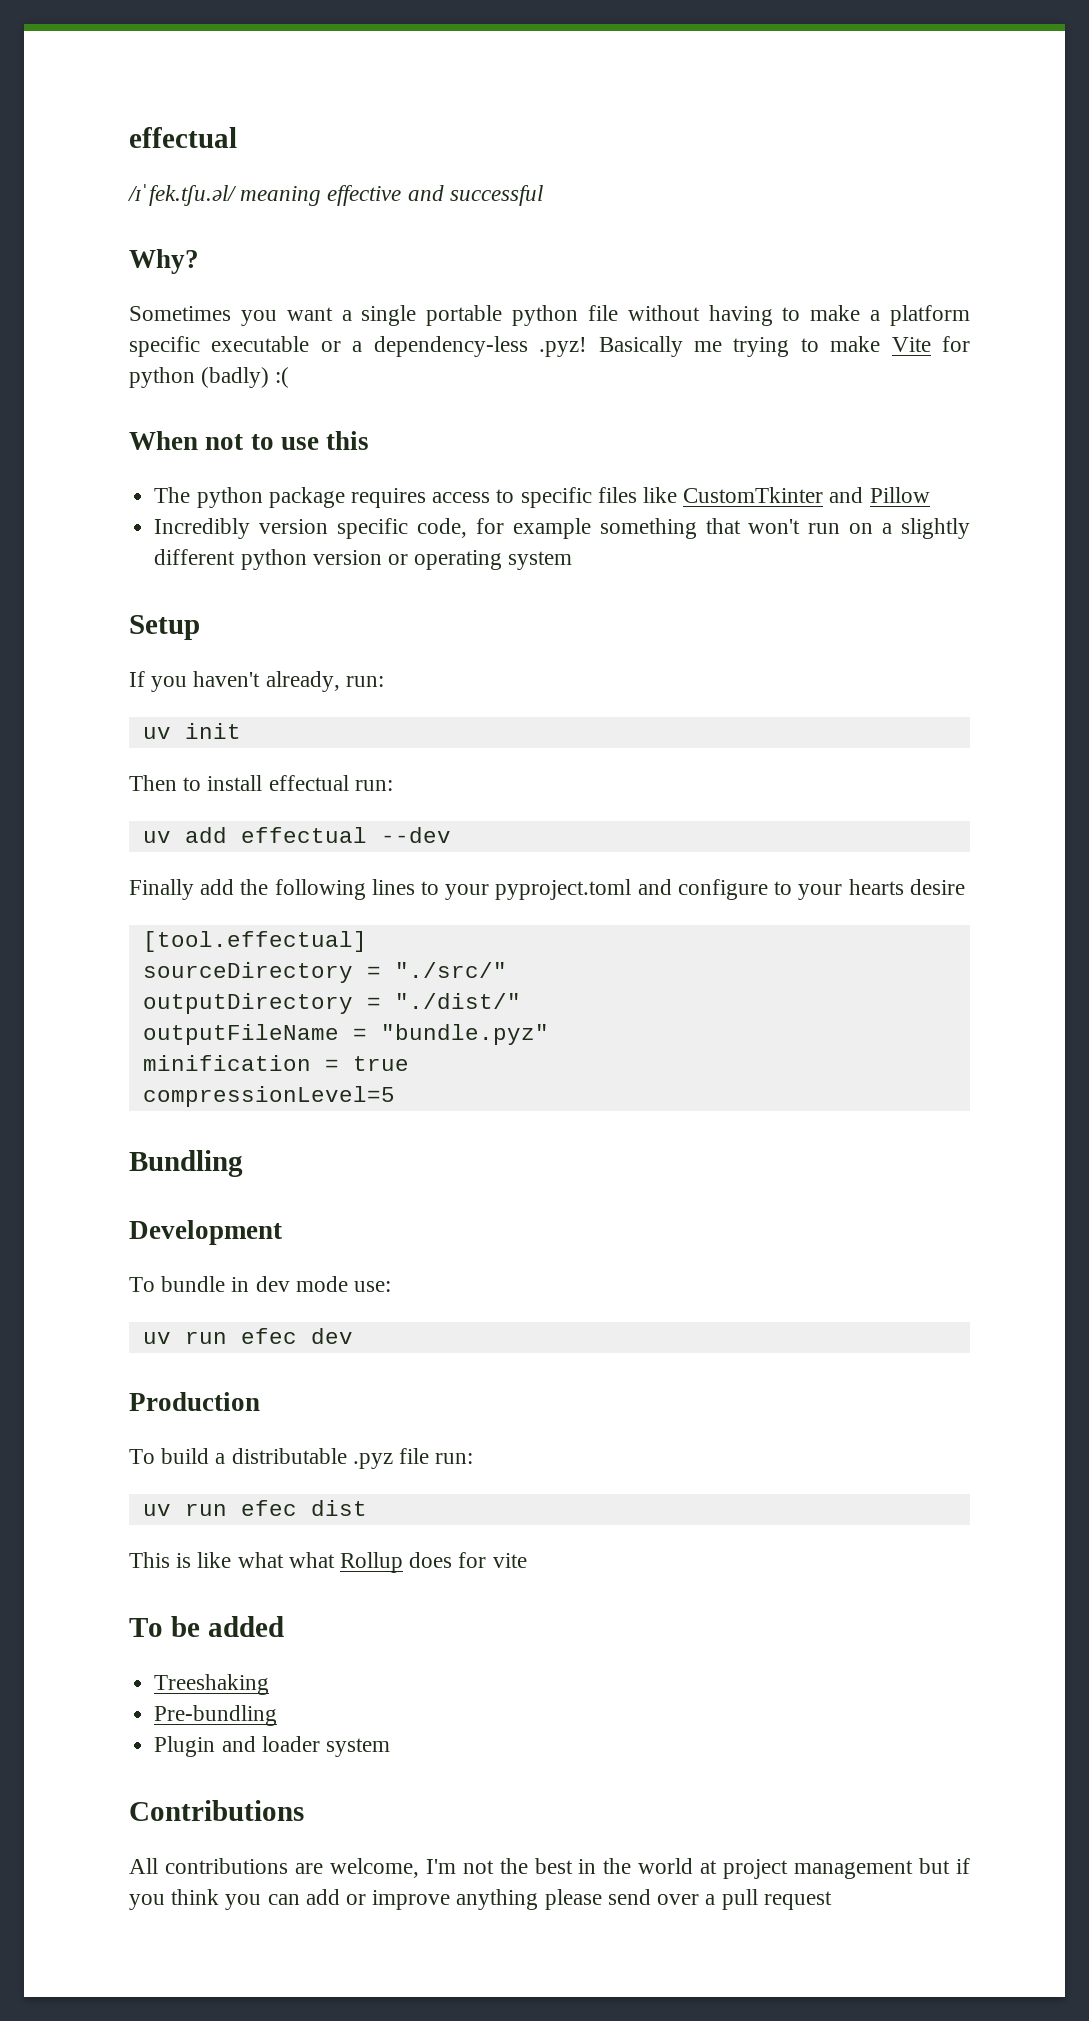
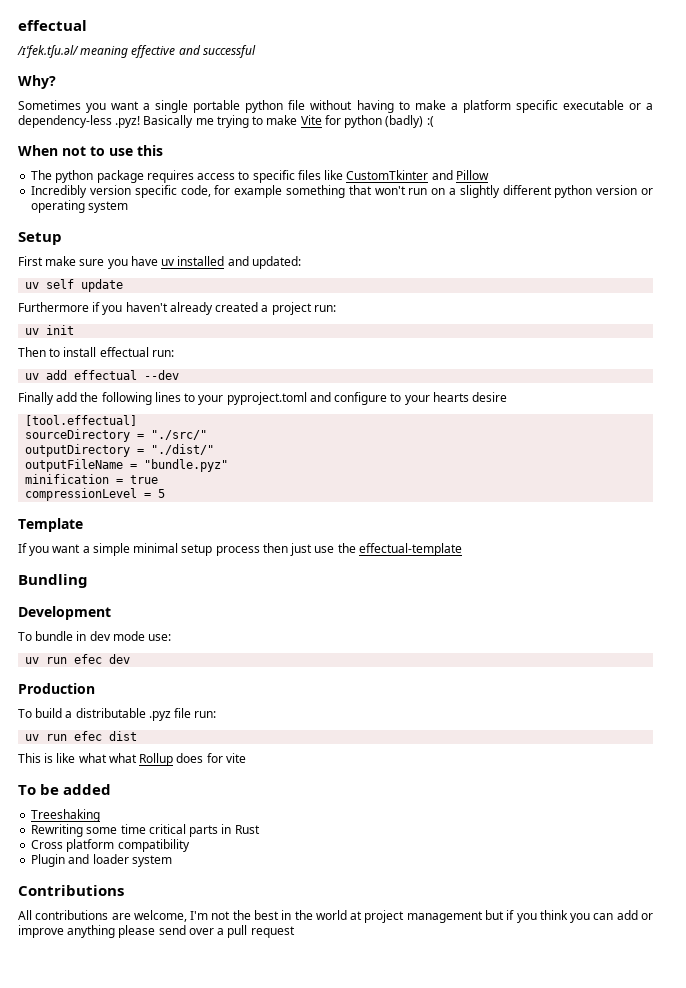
- If you haven't already, run:
+ First make sure you have uv installed and updated:
+ uv self update
+ Furthermore if you haven't already created a project run:
- compressionLevel=5
+ compressionLevel = 5
+ Template
+ If you want a simple minimal setup process then just use the effectual-template
- Pre-bundling
+ Rewriting some time critical parts in Rust
+ Cross platform compatibility

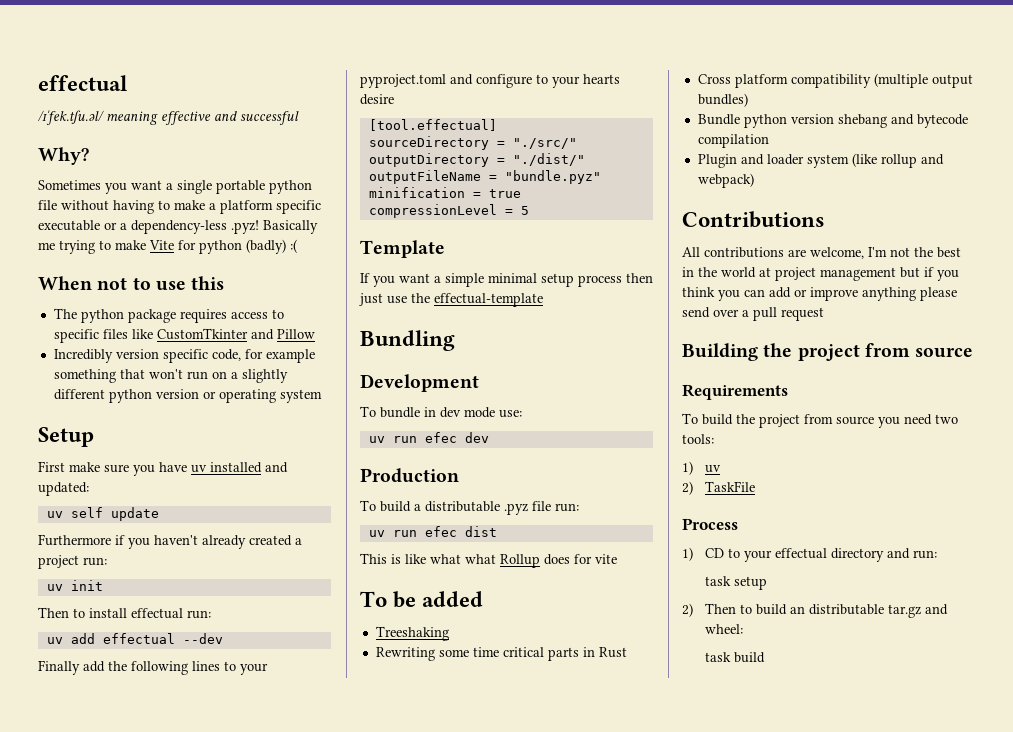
- Cross platform compatibility
+ Cross platform compatibility (multiple output bundles)
+ Bundle python version shebang and bytecode compilation
- Plugin and loader system
+ Plugin and loader system (like rollup and webpack)
+ Building the project from source
+ Requirements
+ To build the project from source you need two tools:
+ 1) uv
+ 2) TaskFile
+ Process
+ 1) CD to your effectual directory and run:
+ task setup
+ 2) Then to build an distributable tar.gz and wheel:
+ task build

